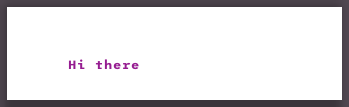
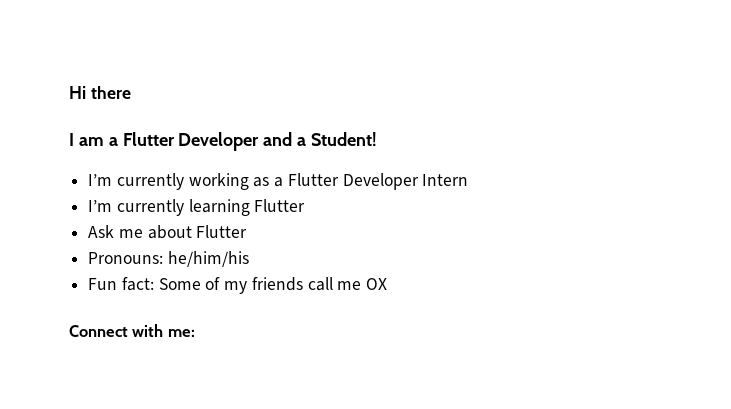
+ I am a Flutter Developer and a Student!
+ I’m currently working as a Flutter Developer Intern
+ I’m currently learning Flutter
+ Ask me about Flutter
+ Pronouns: he/him/his
+ Fun fact: Some of my friends call me OX
+ Connect with me:

